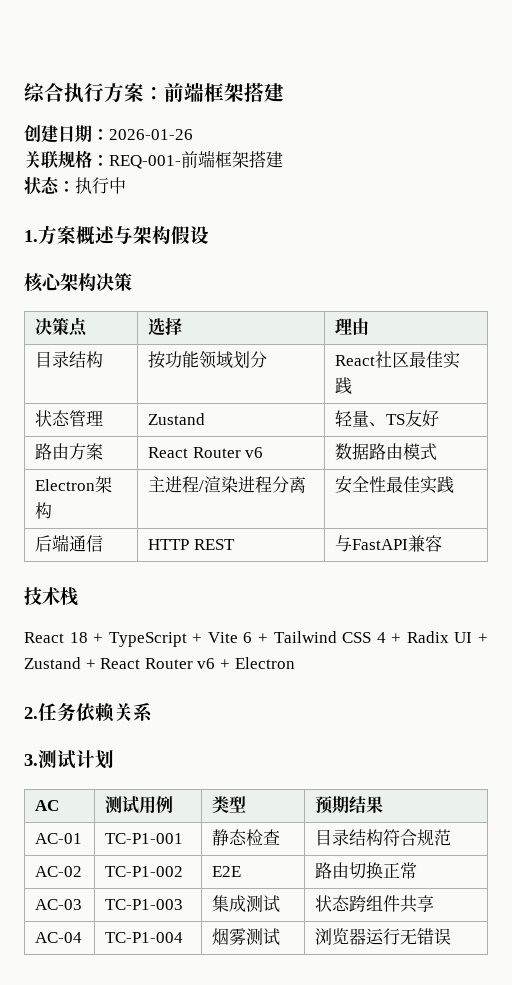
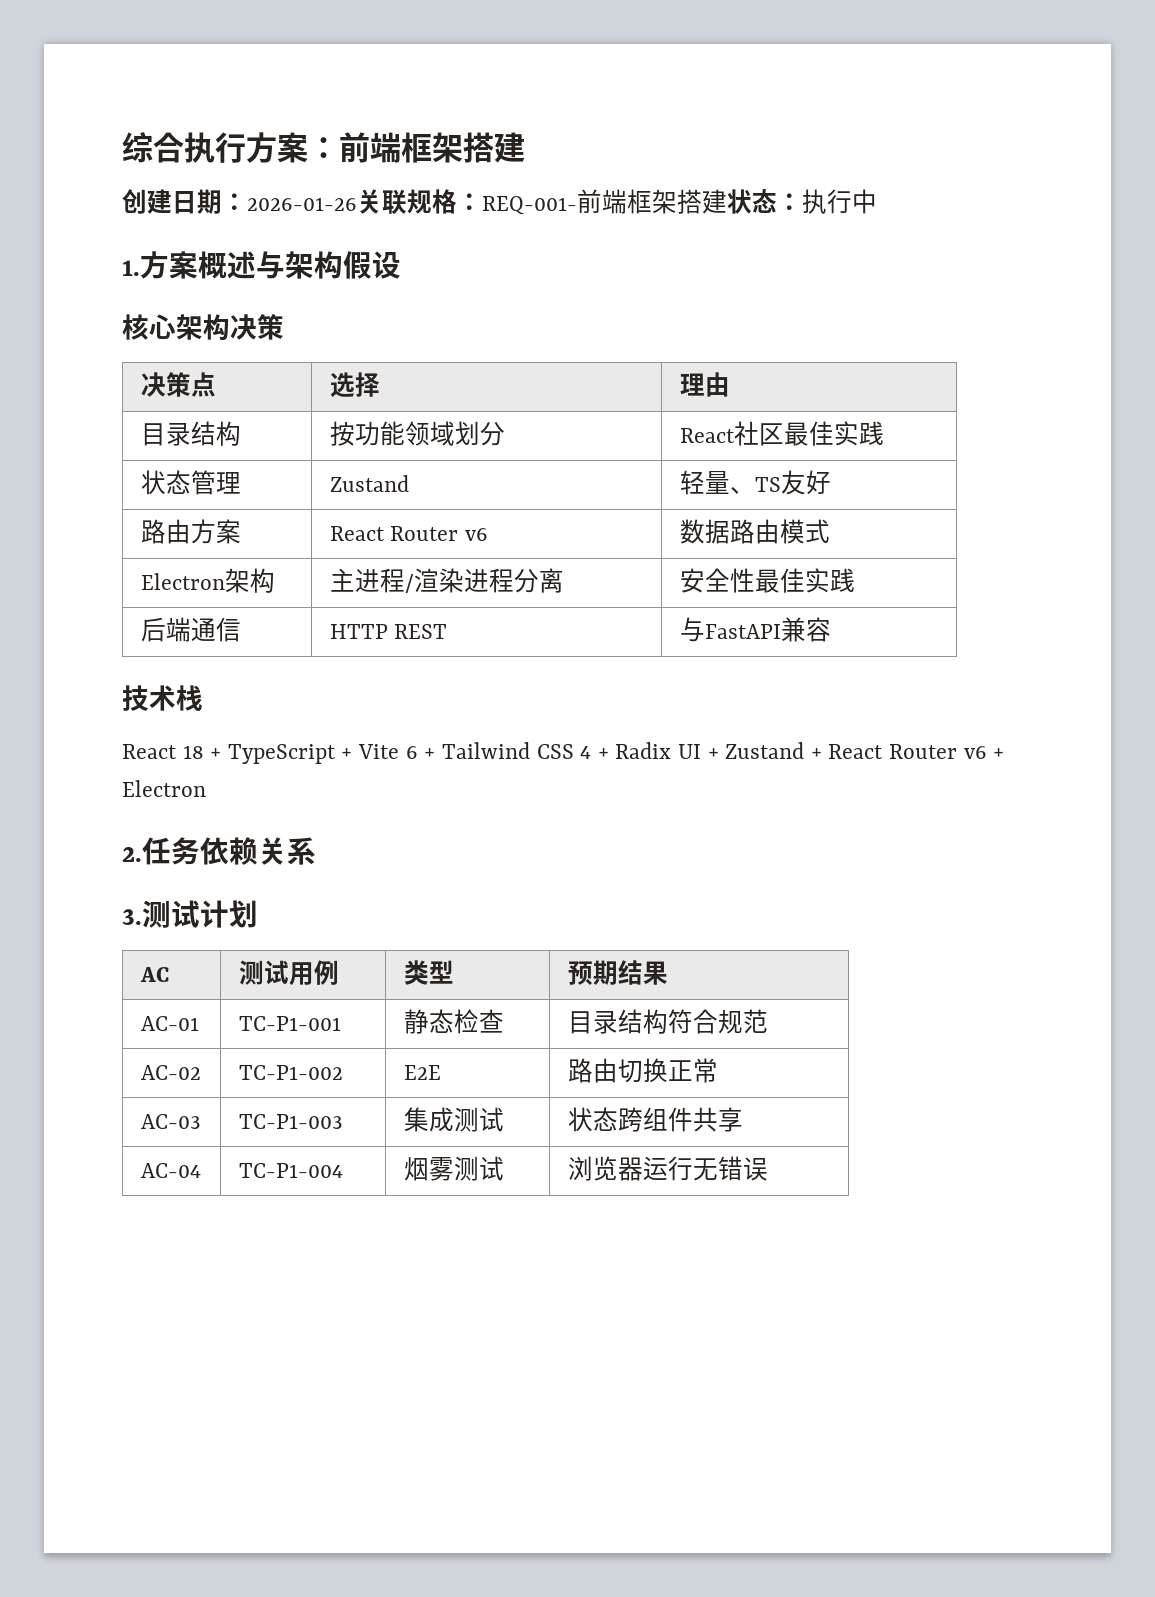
- 创建日期：2026-01-26
- 关联规格：REQ-001-前端框架搭建
- 状态：执行中
+ 创建日期：2026-01-26关联规格：REQ-001-前端框架搭建状态：执行中

